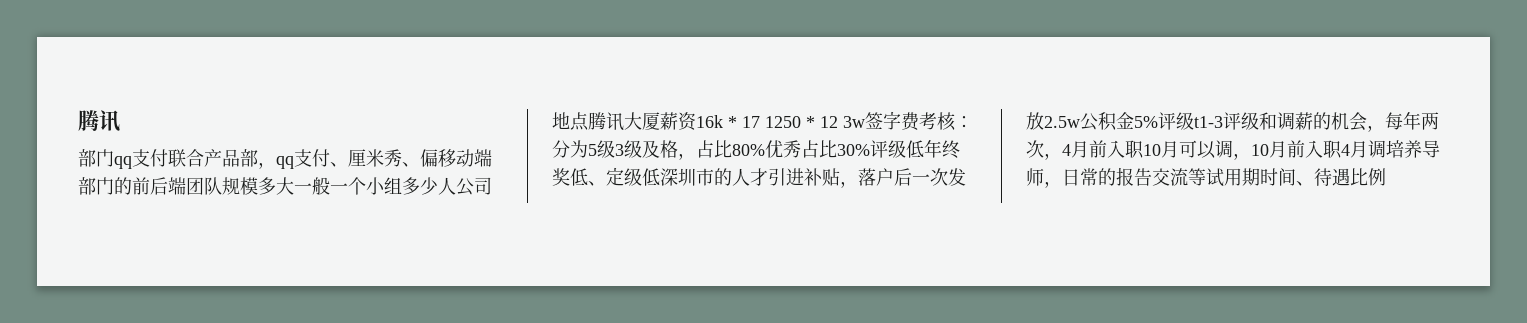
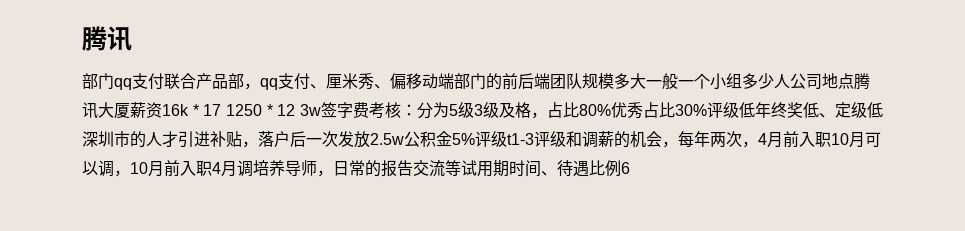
- 分为5级3级及格，占比80%优秀占比30%评级低年终奖低、定级低深圳市的人才引进补贴，落户后一次发放2.5w公积金5%评级t1-3评级和调薪的机会，每年两次，4月前入职10月可以调，10月前入职4月调培养导师，日常的报告交流等试用期时间、待遇比例
+ 分为5级3级及格，占比80%优秀占比30%评级低年终奖低、定级低深圳市的人才引进补贴，落户后一次发放2.5w公积金5%评级t1-3评级和调薪的机会，每年两次，4月前入职10月可以调，10月前入职4月调培养导师，日常的报告交流等试用期时间、待遇比例6

